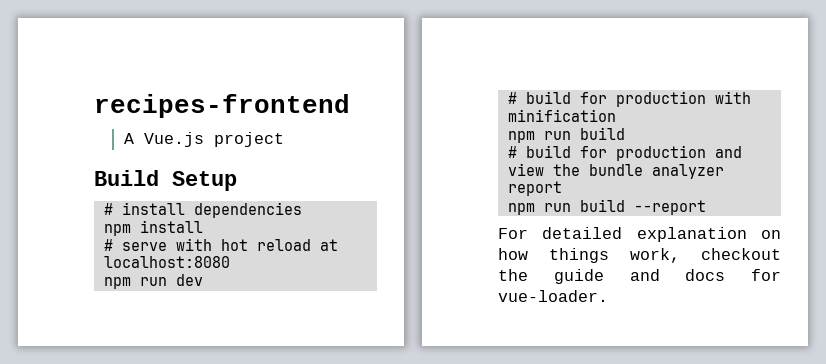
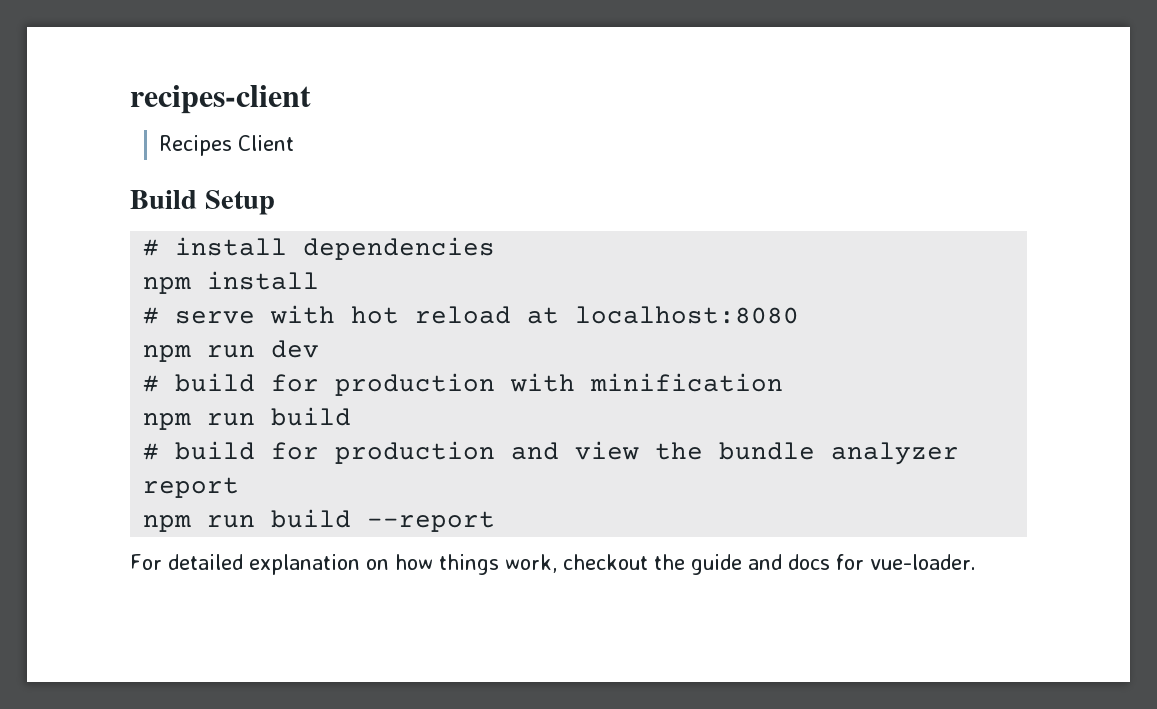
- recipes-frontend
- A Vue.js project
+ recipes-client
+ Recipes Client

